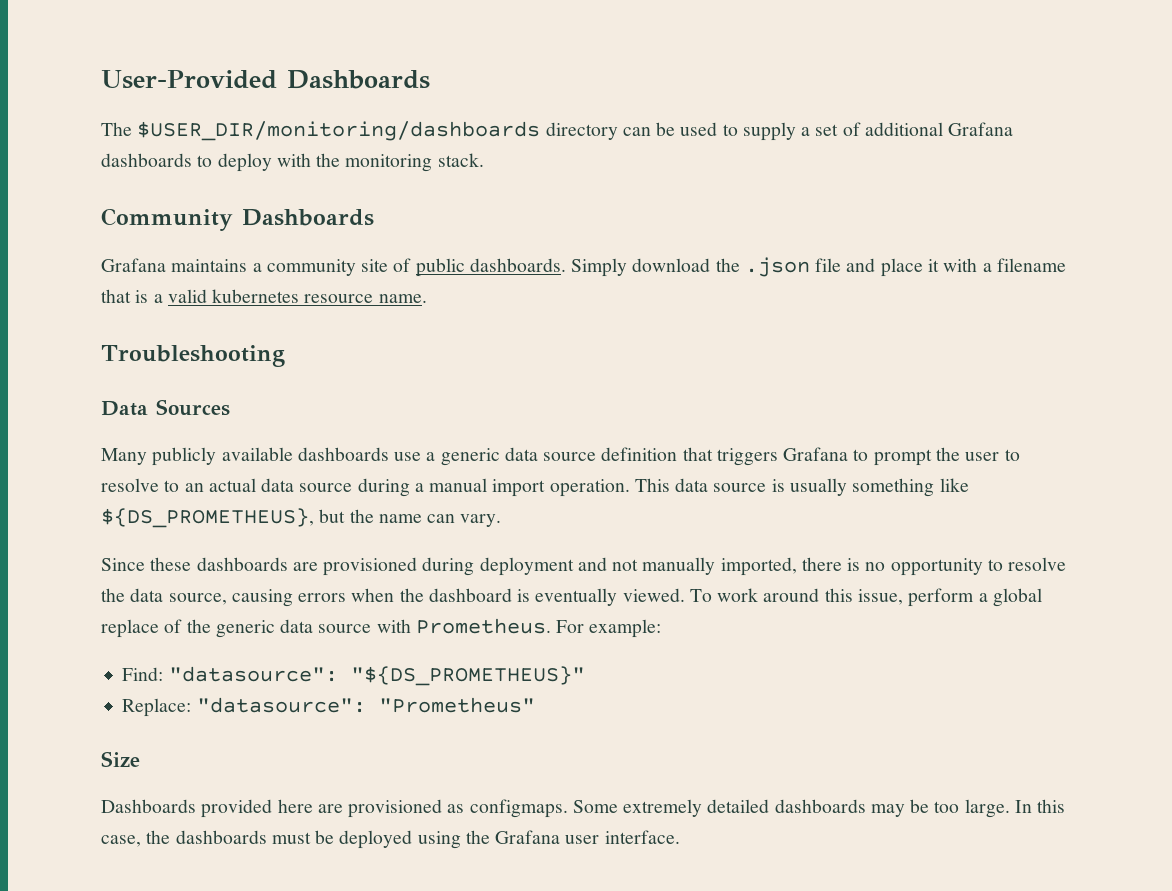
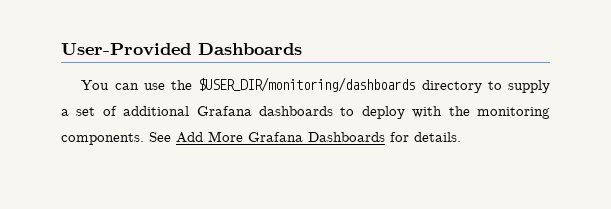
- The $USER_DIR/monitoring/dashboards directory can be used to supply a set of additional Grafana dashboards to deploy with the monitoring stack.
- Community Dashboards
- Grafana maintains a community site of public dashboards. Simply download the .json file and place it with a filename that is a valid kubernetes resource name.
- Troubleshooting
- Data Sources
- Many publicly available dashboards use a generic data source definition that triggers Grafana to prompt the user to resolve to an actual data source during a manual import operation. This data source is usually something like ${DS_PROMETHEUS}, but the name can vary.
- Since these dashboards are provisioned during deployment and not manually imported, there is no opportunity to resolve the data source, causing errors when the dashboard is eventually viewed. To work around this issue, perform a global replace of the generic data source with Prometheus. For example:
- Find: "datasource": "${DS_PROMETHEUS}"
- Replace: "datasource": "Prometheus"
- Size
- Dashboards provided here are provisioned as configmaps. Some extremely detailed dashboards may be too large. In this case, the dashboards must be deployed using the Grafana user interface.
+ You can use the $USER_DIR/monitoring/dashboards directory to supply a set of additional Grafana dashboards to deploy with the monitoring components. See Add More Grafana Dashboards for details.

